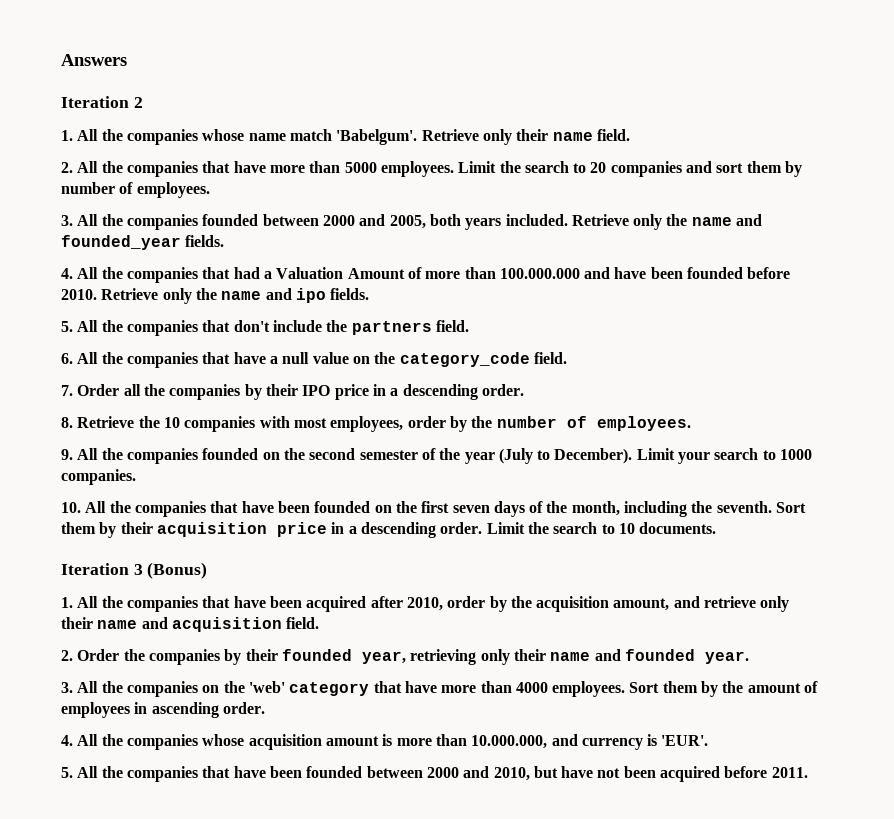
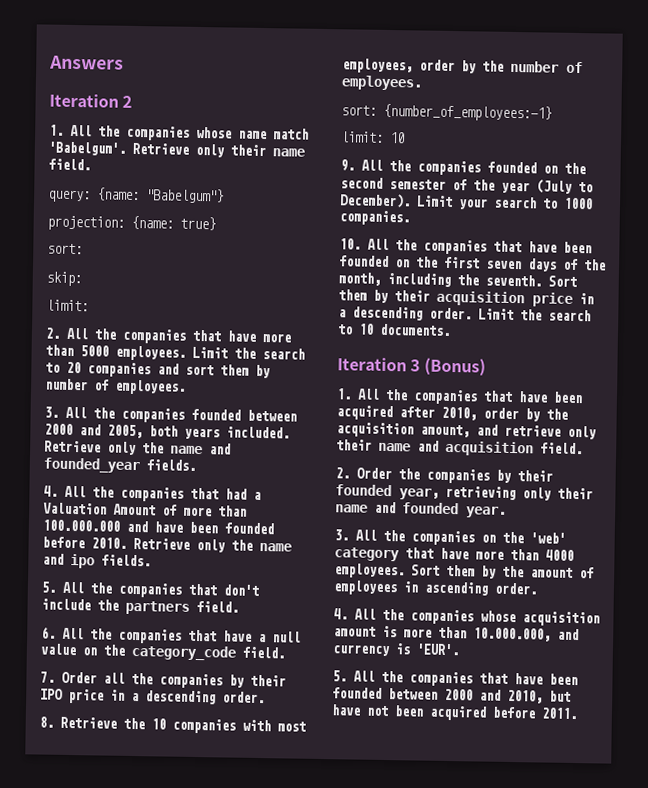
+ query: {name: "Babelgum"}
+ projection: {name: true}
+ sort:
+ skip:
+ limit:
+ sort: {number_of_employees:-1}
+ limit: 10

